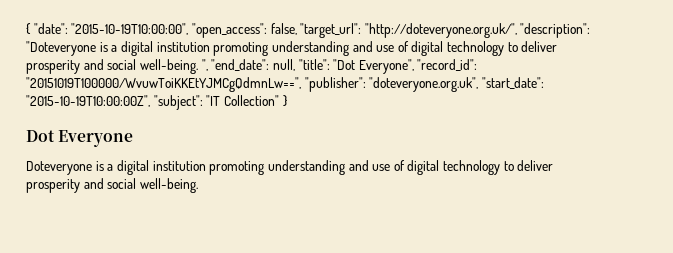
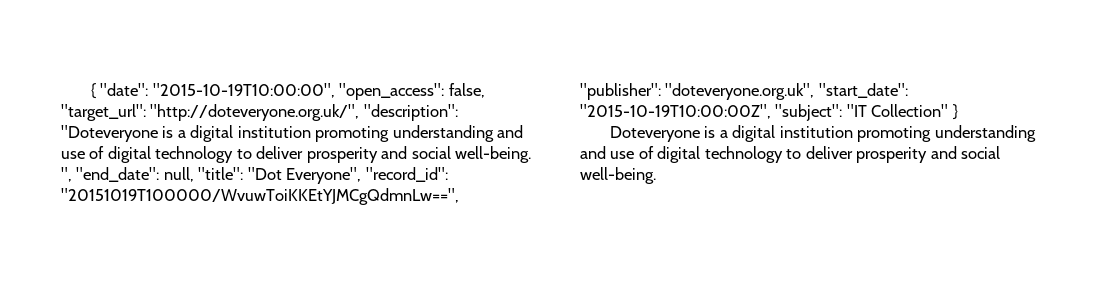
- Dot Everyone

